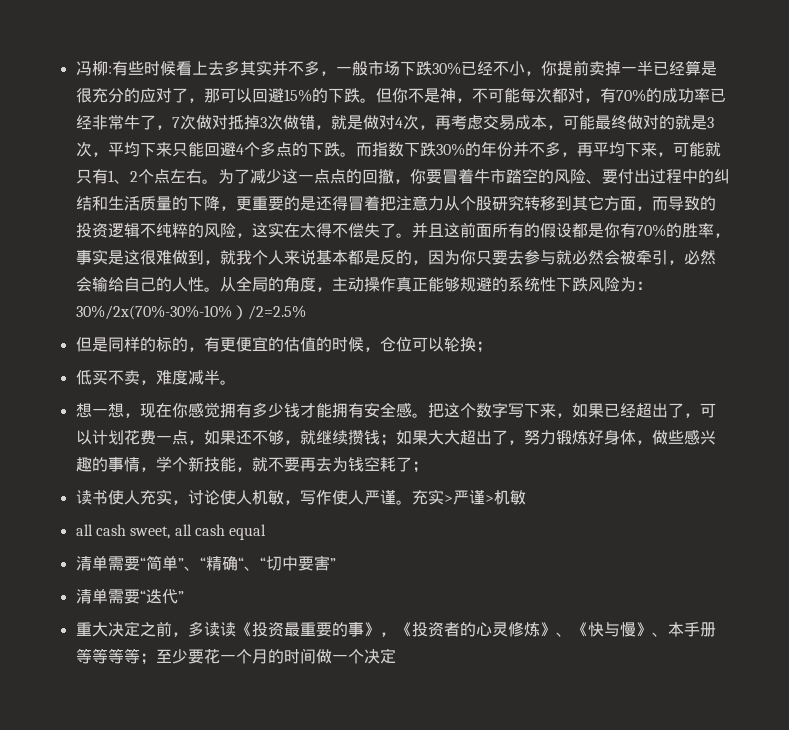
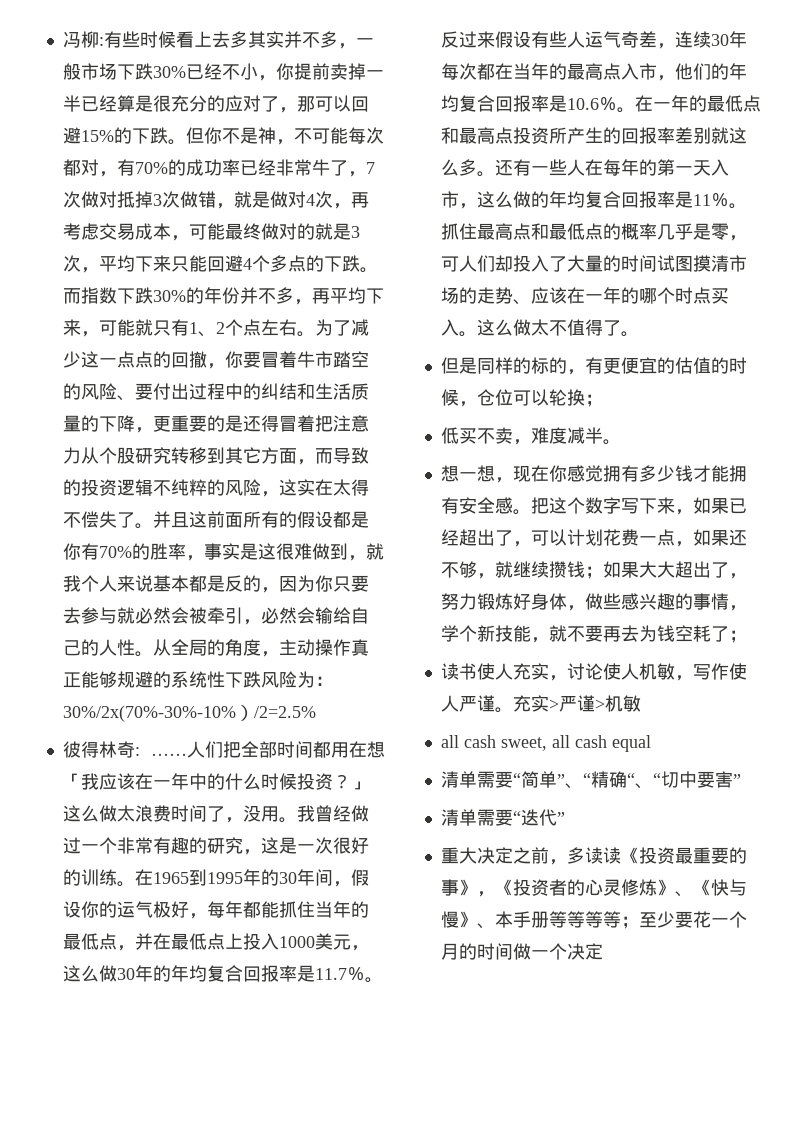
+ 彼得林奇: ……人们把全部时间都用在想「我应该在一年中的什么时候投资？」这么做太浪费时间了，没用。我曾经做过一个非常有趣的研究，这是一次很好的训练。在1965到1995年的30年间，假设你的运气极好，每年都能抓住当年的最低点，并在最低点上投入1000美元，这么做30年的年均复合回报率是11.7％。反过来假设有些人运气奇差，连续30年每次都在当年的最高点入市，他们的年均复合回报率是10.6％。在一年的最低点和最高点投资所产生的回报率差别就这么多。还有一些人在每年的第一天入市，这么做的年均复合回报率是11％。抓住最高点和最低点的概率几乎是零，可人们却投入了大量的时间试图摸清市场的走势、应该在一年的哪个时点买入。这么做太不值得了。

